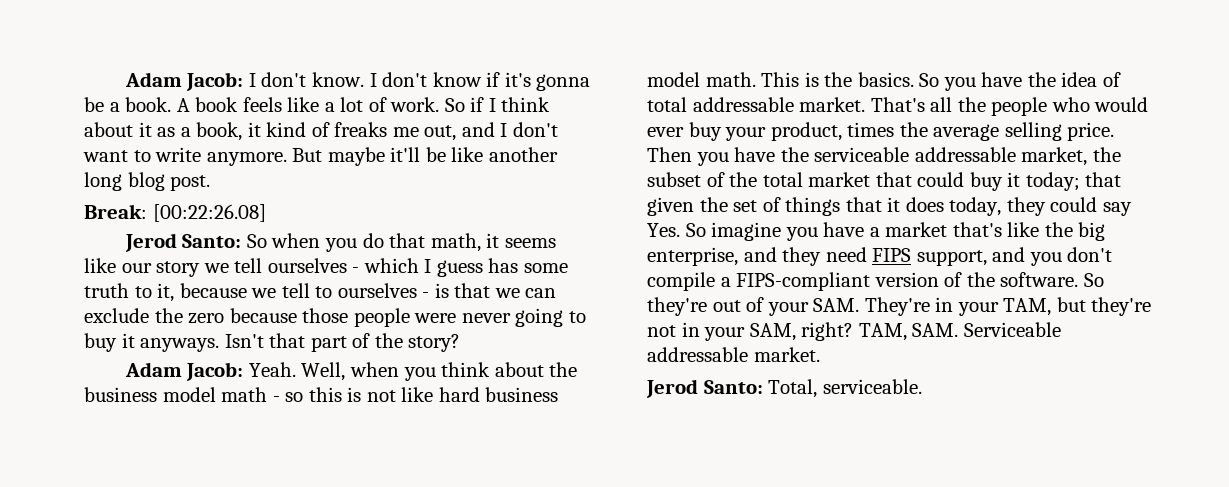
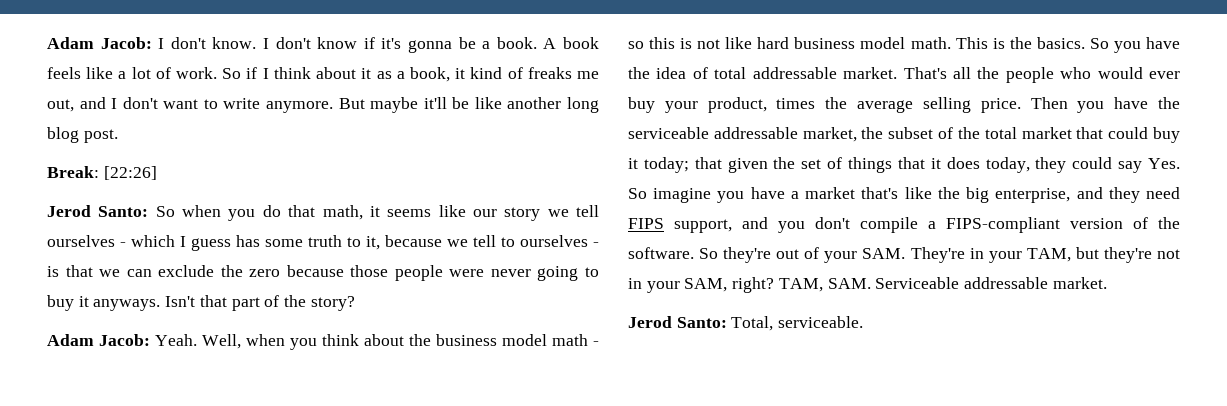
- Break: [00:22:26.08]
+ Break: [22:26]

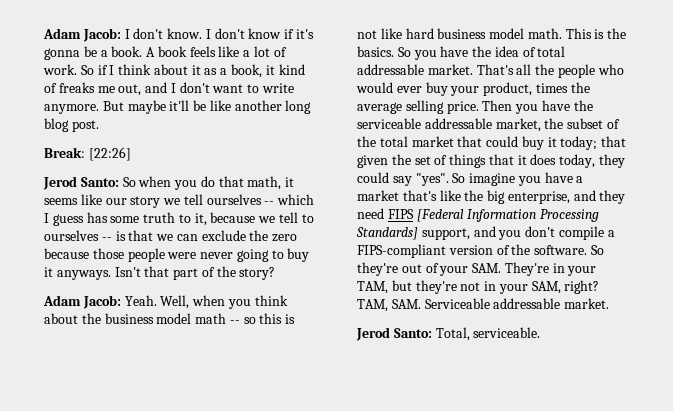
- Jerod Santo: So when you do that math, it seems like our story we tell ourselves - which I guess has some truth to it, because we tell to ourselves - is that we can exclude the zero because those people were never going to buy it anyways.
+ Jerod Santo: So when you do that math, it seems like our story we tell ourselves -- which I guess has some truth to it, because we tell to ourselves -- is that we can exclude the zero because those people were never going to buy it anyways.
- Well, when you think about the business model math - so this is not like hard business model math.
+ Well, when you think about the business model math -- so this is not like hard business model math.
- Then you have the serviceable addressable market, the subset of the total market that could buy it today; that given the set of things that it does today, they could say Yes. So imagine you have a market that's like the big enterprise, and they need FIPS support, and you don't compile a FIPS-compliant version of the software.
+ Then you have the serviceable addressable market, the subset of the total market that could buy it today; that given the set of things that it does today, they could say "yes". So imagine you have a market that's like the big enterprise, and they need FIPS [Federal Information Processing Standards] support, and you don't compile a FIPS-compliant version of the software.

